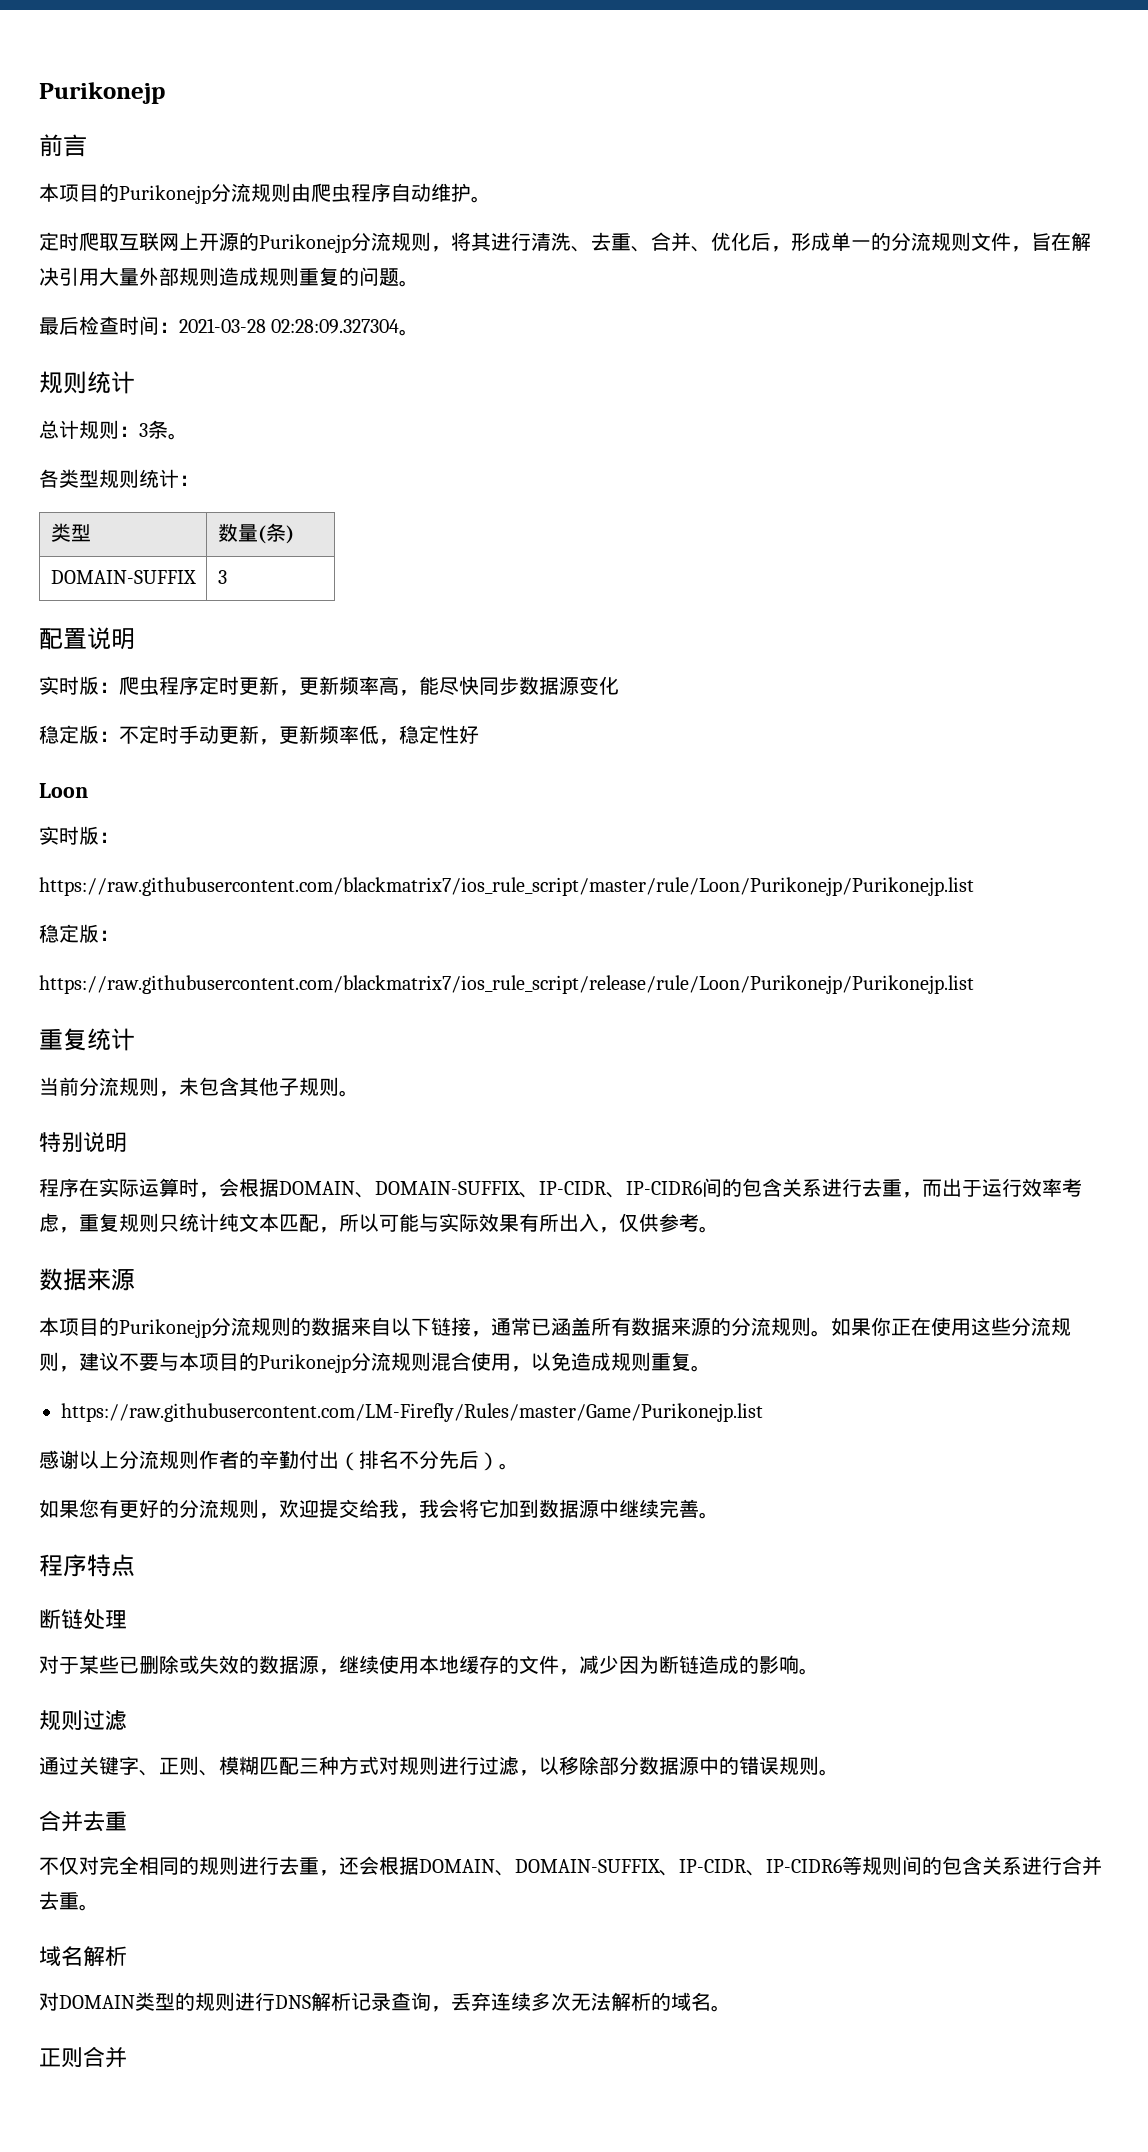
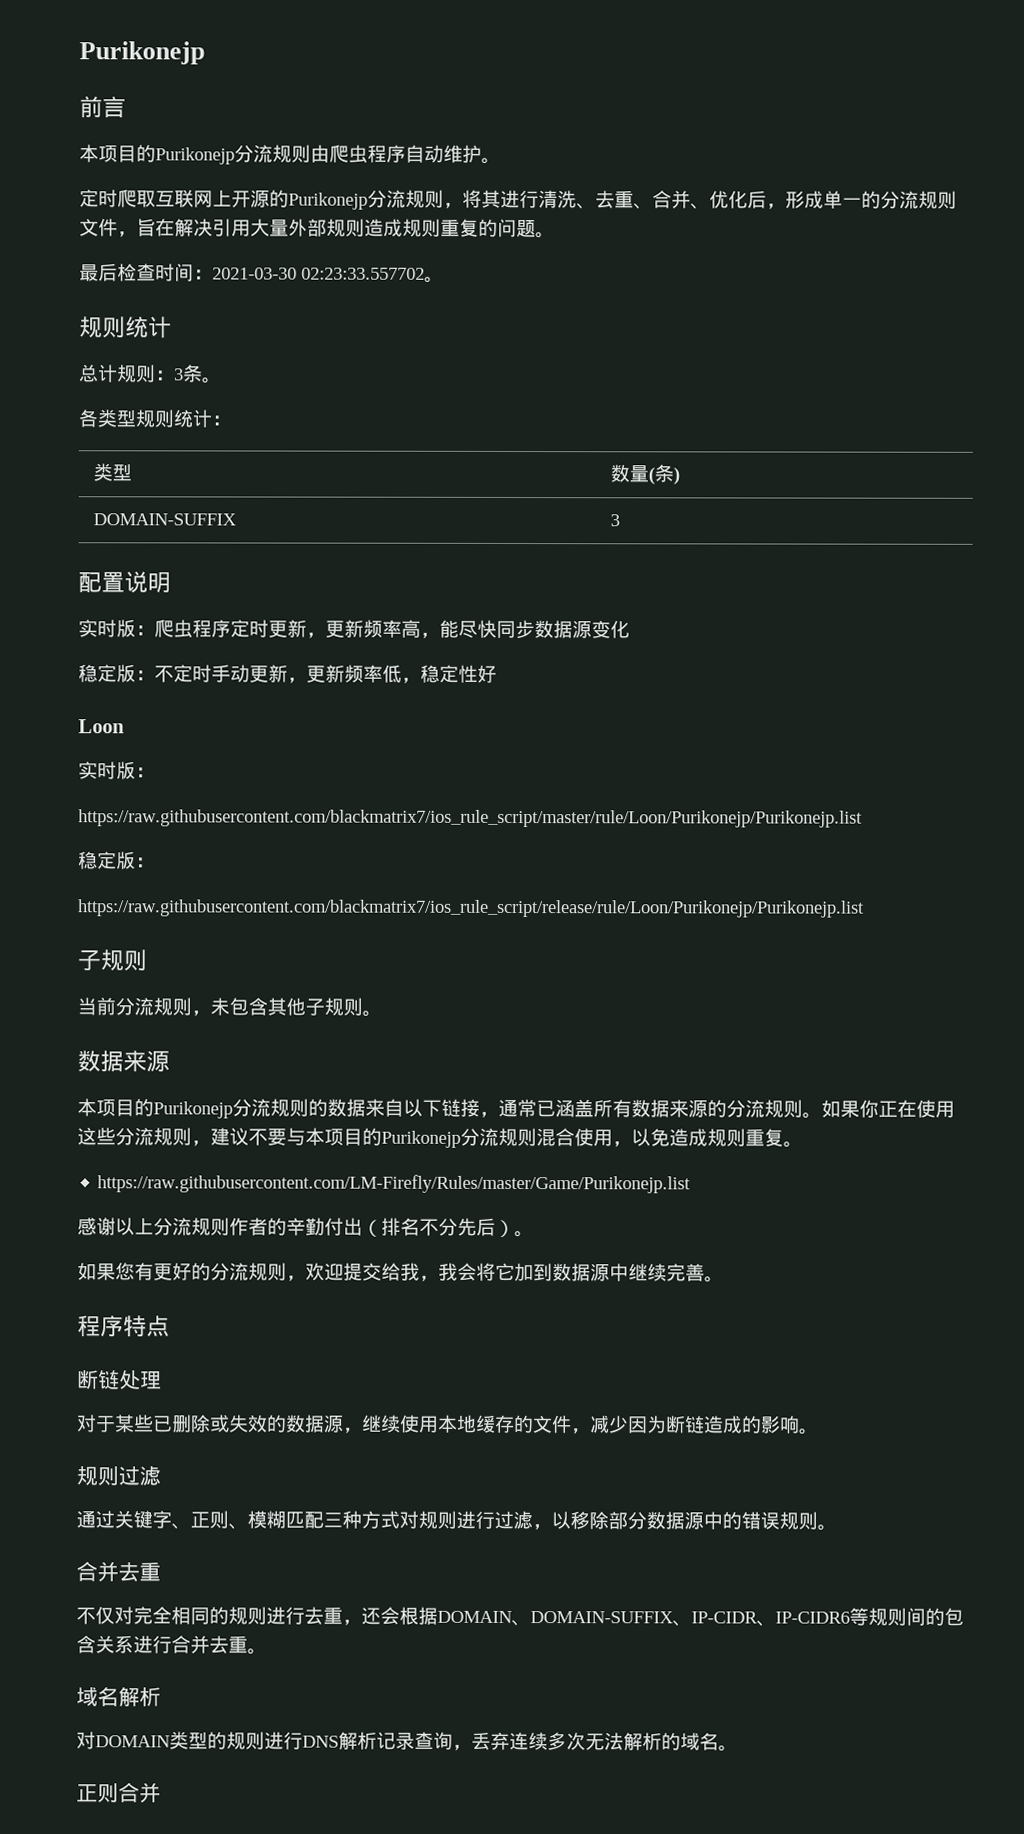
- 最后检查时间：2021-03-28 02:28:09.327304。
+ 最后检查时间：2021-03-30 02:23:33.557702。
  https://raw.githubusercontent.com/blackmatrix7/ios_rule_script/release/rule/Loon/Purikonejp/Purikonejp.list
- 重复统计
+ 子规则
- 特别说明
- 程序在实际运算时，会根据DOMAIN、DOMAIN-SUFFIX、IP-CIDR、IP-CIDR6间的包含关系进行去重，而出于运行效率考虑，重复规则只统计纯文本匹配，所以可能与实际效果有所出入，仅供参考。

